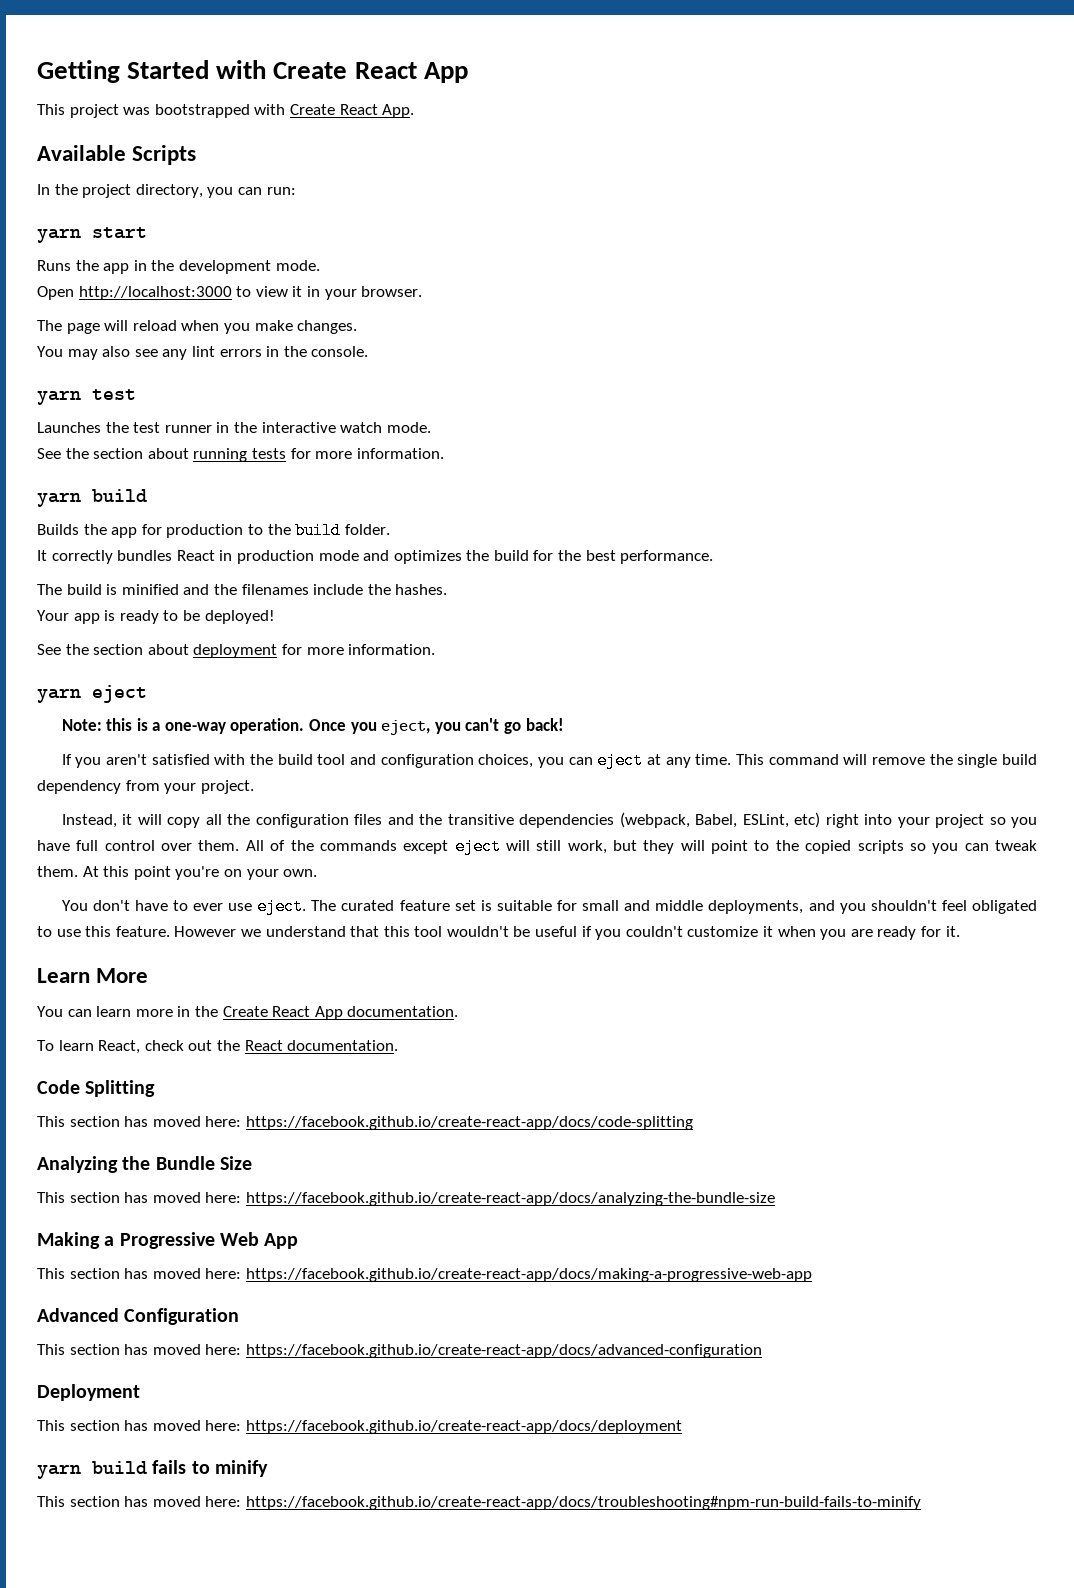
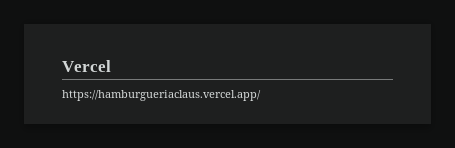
- Getting Started with Create React App
- This project was bootstrapped with Create React App.
- Available Scripts
- In the project directory, you can run:
- yarn start
- Runs the app in the development mode.
- Open http://localhost:3000 to view it in your browser.
- The page will reload when you make changes.
- You may also see any lint errors in the console.
- yarn test
- Launches the test runner in the interactive watch mode.
- See the section about running tests for more information.
- yarn build
- Builds the app for production to the build folder.
- It correctly bundles React in production mode and optimizes the build for the best performance.
- The build is minified and the filenames include the hashes.
- Your app is ready to be deployed!
- See the section about deployment for more information.
- yarn eject
- Note: this is a one-way operation. Once you eject, you can't go back!
- If you aren't satisfied with the build tool and configuration choices, you can eject at any time. This command will remove the single build dependency from your project.
- Instead, it will copy all the configuration files and the transitive dependencies (webpack, Babel, ESLint, etc) right into your project so you have full control over them. All of the commands except eject will still work, but they will point to the copied scripts so you can tweak them. At this point you're on your own.
- You don't have to ever use eject. The curated feature set is suitable for small and middle deployments, and you shouldn't feel obligated to use this feature. However we understand that this tool wouldn't be useful if you couldn't customize it when you are ready for it.
- Learn More
- You can learn more in the Create React App documentation.
- To learn React, check out the React documentation.
- Code Splitting
- This section has moved here: https://facebook.github.io/create-react-app/docs/code-splitting
- Analyzing the Bundle Size
- This section has moved here: https://facebook.github.io/create-react-app/docs/analyzing-the-bundle-size
- Making a Progressive Web App
- This section has moved here: https://facebook.github.io/create-react-app/docs/making-a-progressive-web-app
- Advanced Configuration
- This section has moved here: https://facebook.github.io/create-react-app/docs/advanced-configuration
- Deployment
- This section has moved here: https://facebook.github.io/create-react-app/docs/deployment
- yarn build fails to minify
- This section has moved here: https://facebook.github.io/create-react-app/docs/troubleshooting#npm-run-build-fails-to-minify
+ Vercel
+ https://hamburgueriaclaus.vercel.app/

